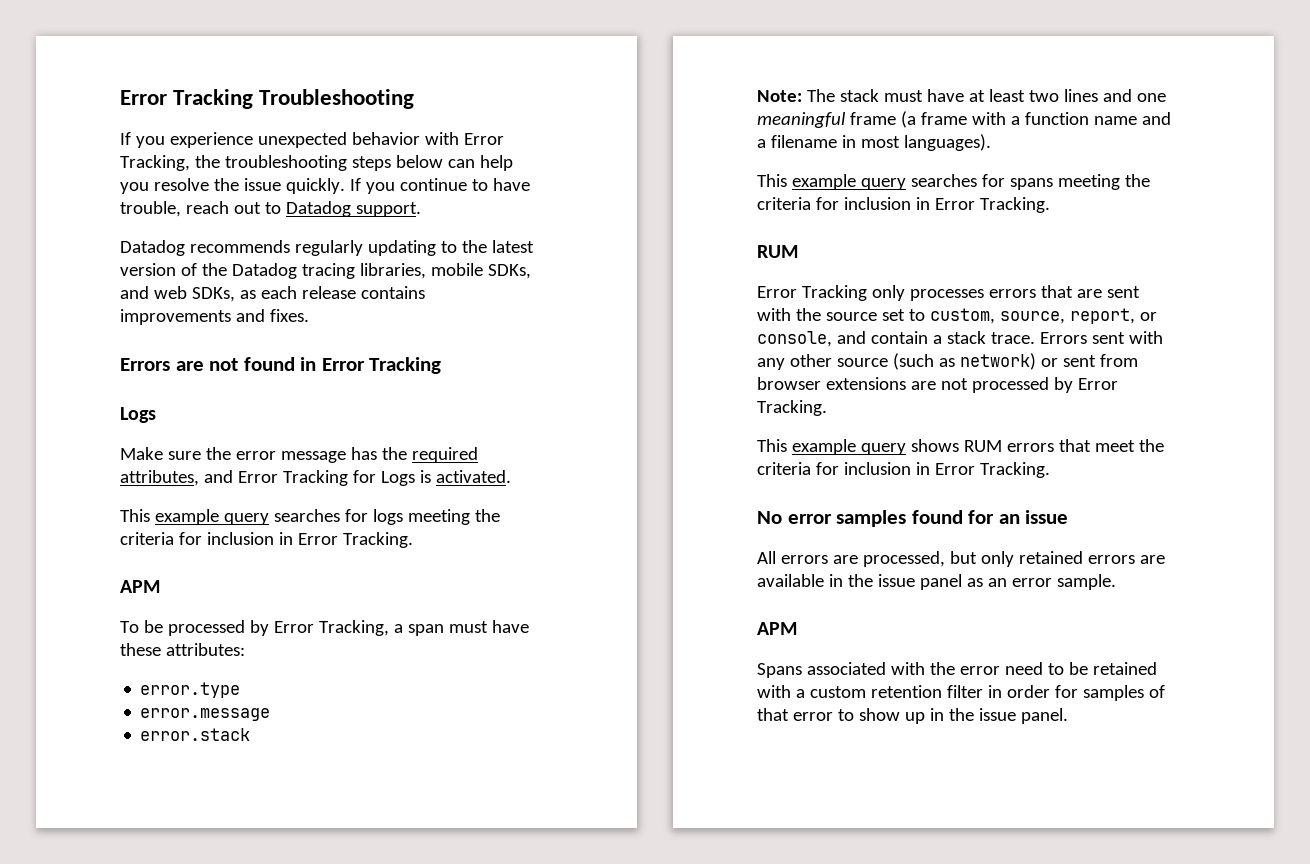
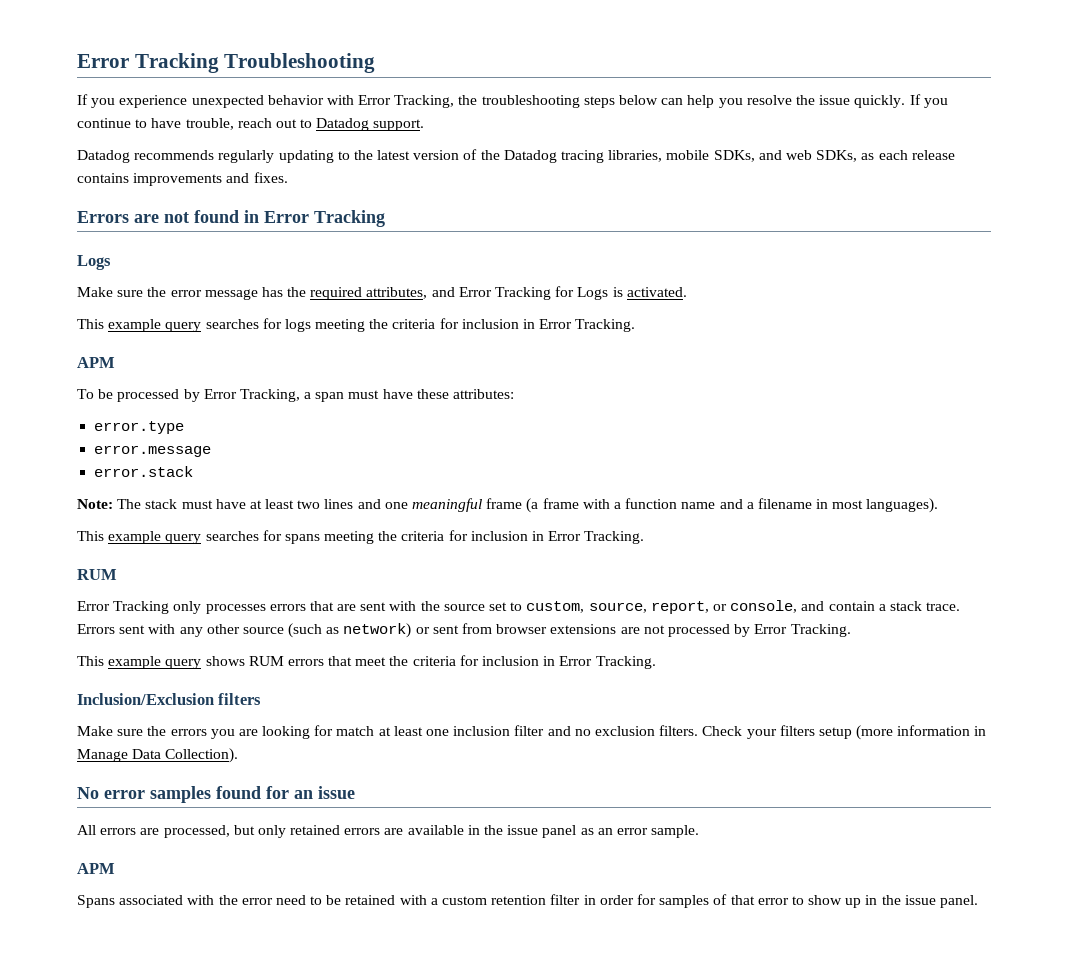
+ Inclusion/Exclusion filters
+ Make sure the errors you are looking for match at least one inclusion filter and no exclusion filters. Check your filters setup (more information in Manage Data Collection).

